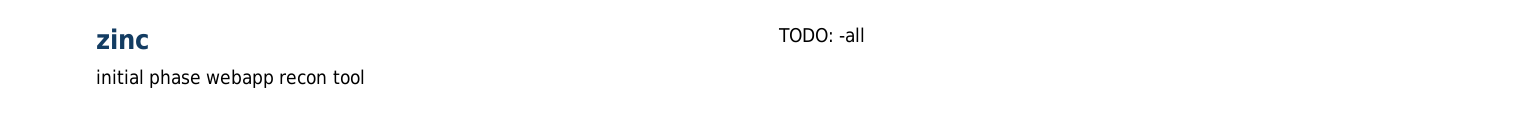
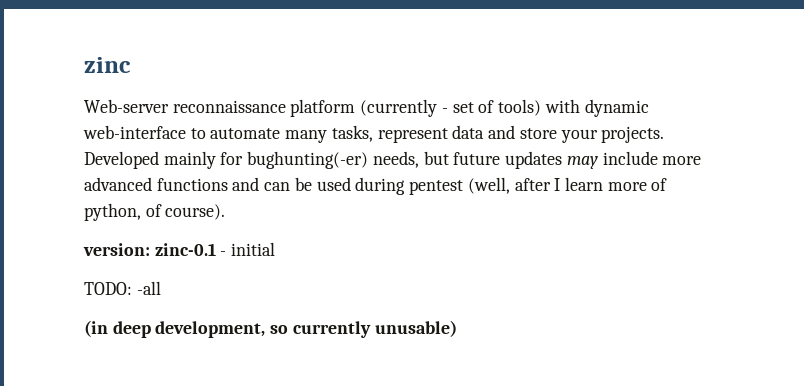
- initial phase webapp recon tool
+ Web-server reconnaissance platform (currently - set of tools) with dynamic web-interface to automate many tasks, represent data and store your projects. Developed mainly for bughunting(-er) needs, but future updates may include more advanced functions and can be used during pentest (well, after I learn more of python, of course).
+ version: zinc-0.1 - initial
  TODO: -all
+ (in deep development, so currently unusable)

